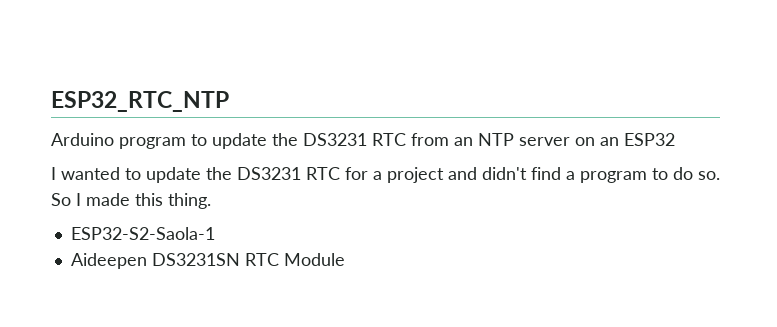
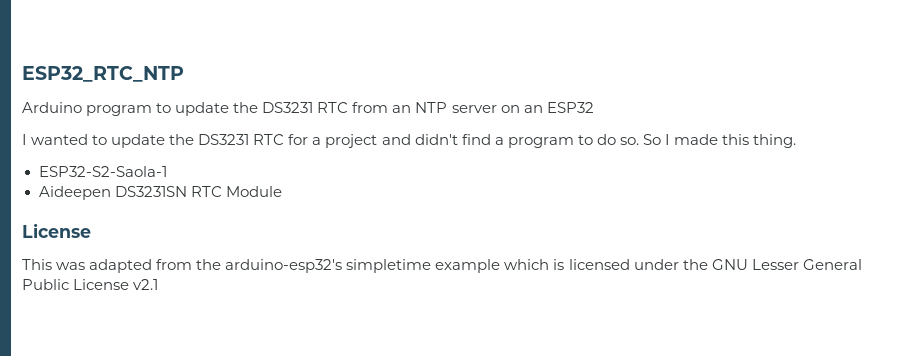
  Aideepen DS3231SN RTC Module
+ License
+ This was adapted from the arduino-esp32's simpletime example which is licensed under the GNU Lesser General Public License v2.1

